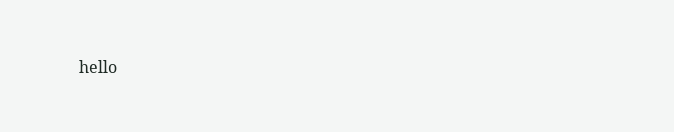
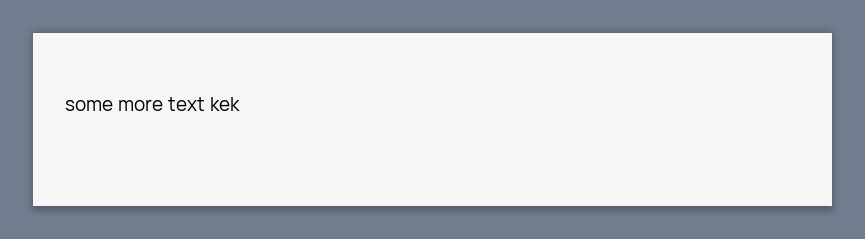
- hello
+ some more text kek

